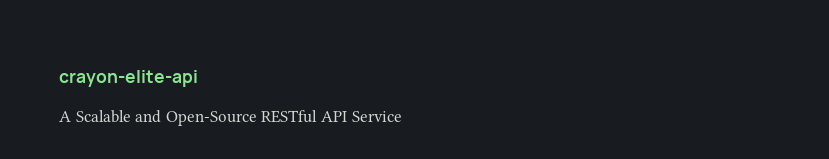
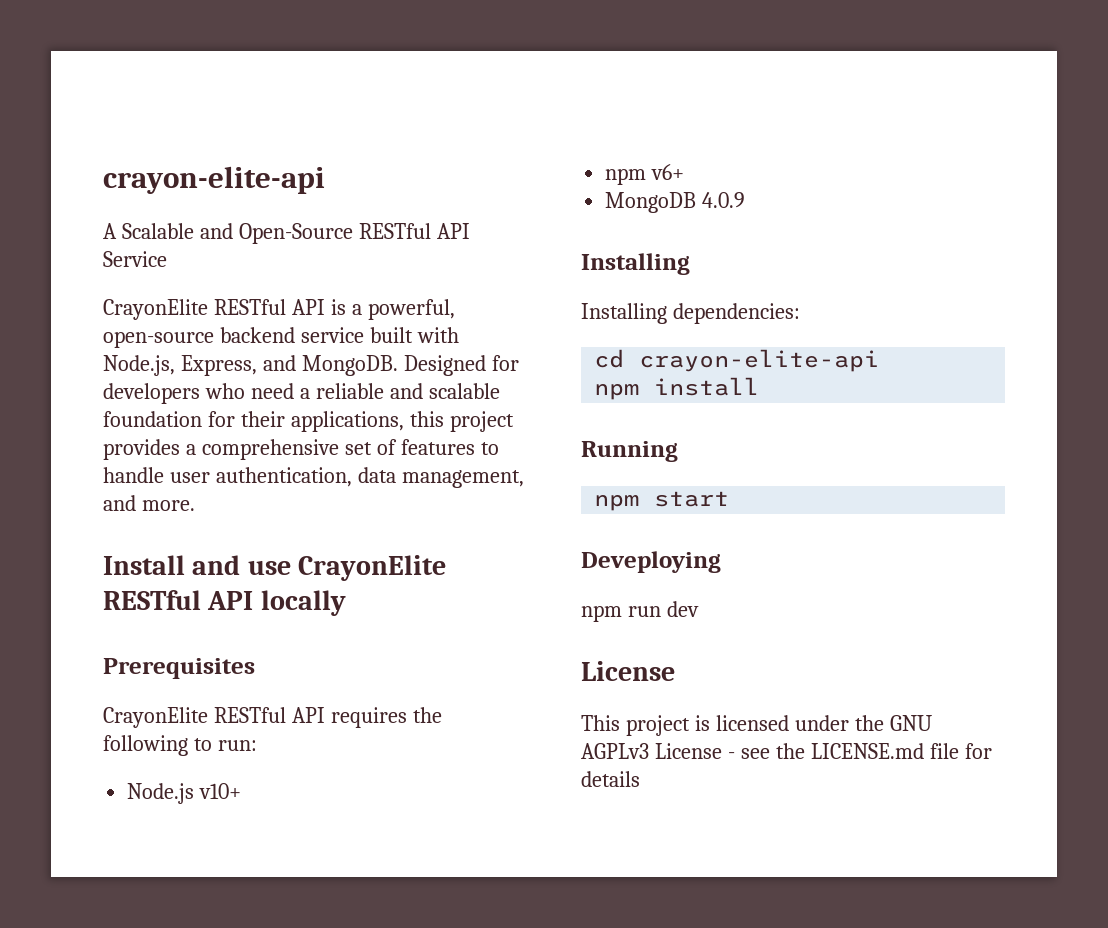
+ CrayonElite RESTful API is a powerful, open-source backend service built with Node.js, Express, and MongoDB. Designed for developers who need a reliable and scalable foundation for their applications, this project provides a comprehensive set of features to handle user authentication, data management, and more.
+ Install and use CrayonElite RESTful API locally
+ Prerequisites
+ CrayonElite RESTful API requires the following to run:
+ Node.js v10+
+ npm v6+
+ MongoDB 4.0.9
+ Installing
+ Installing dependencies:
+ cd crayon-elite-api
+ npm install
+ Running
+ npm start
+ Deveploying
+ npm run dev
+ License
+ This project is licensed under the GNU AGPLv3 License - see the LICENSE.md file for details

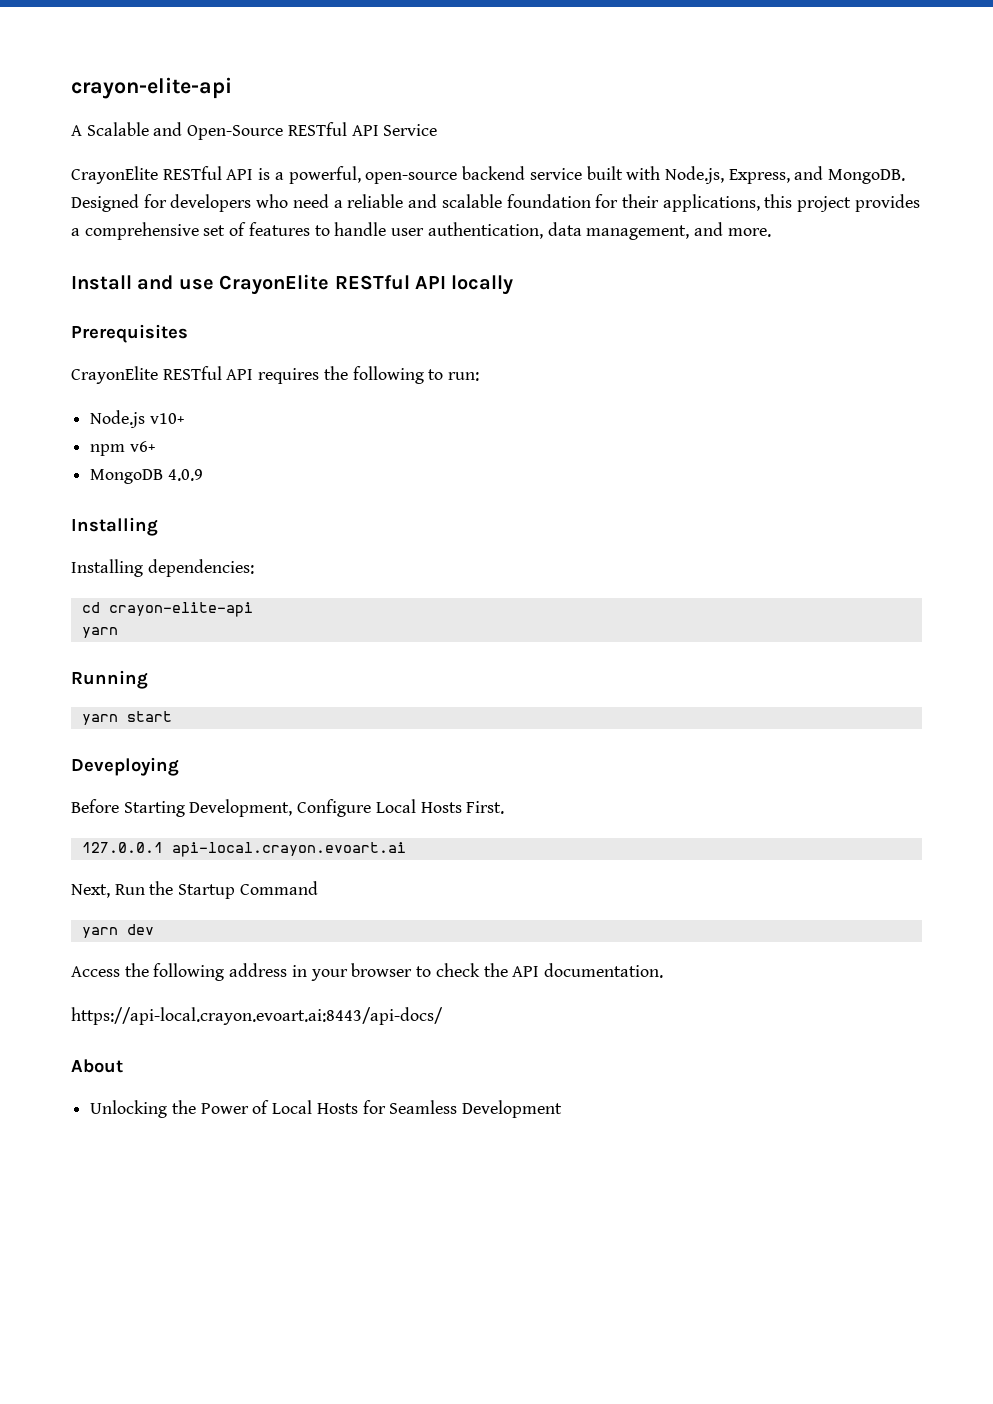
  cd crayon-elite-api
- npm install
+ yarn
- npm start
+ yarn start
- npm run dev
- License
- This project is licensed under the GNU AGPLv3 License - see the LICENSE.md file for details
+ Before Starting Development, Configure Local Hosts First.
+ 127.0.0.1 api-local.crayon.evoart.ai
+ Next, Run the Startup Command
+ yarn dev
+ Access the following address in your browser to check the API documentation.
+ https://api-local.crayon.evoart.ai:8443/api-docs/
+ About
+ Unlocking the Power of Local Hosts for Seamless Development

